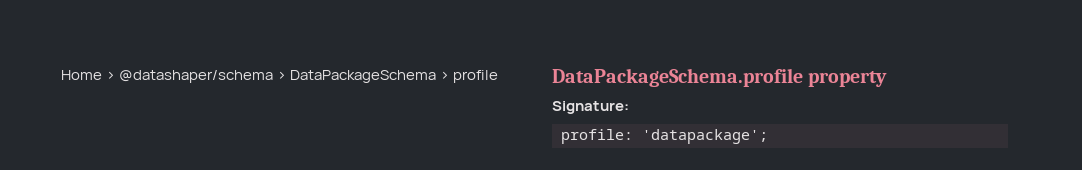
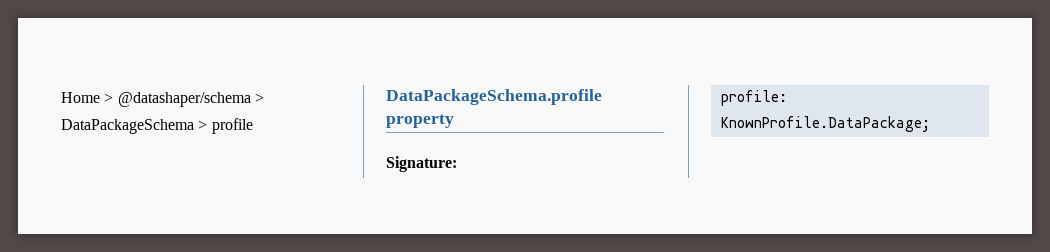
- profile: 'datapackage';
+ profile: KnownProfile.DataPackage;

